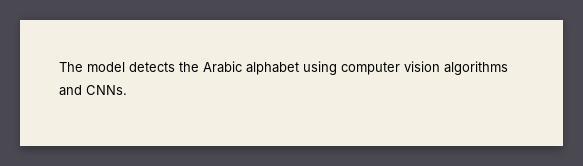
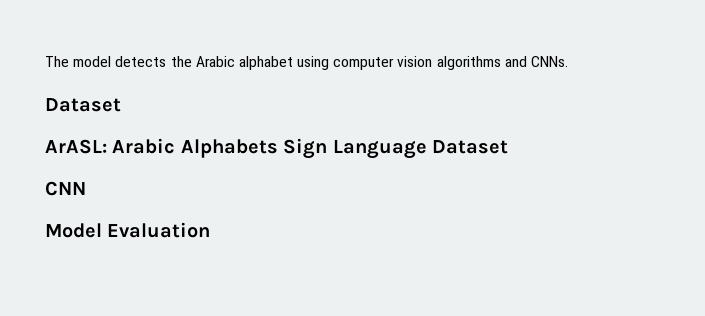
  The model detects the Arabic alphabet using computer vision algorithms and CNNs.
+ Dataset
+ ArASL: Arabic Alphabets Sign Language Dataset
+ CNN
+ Model Evaluation

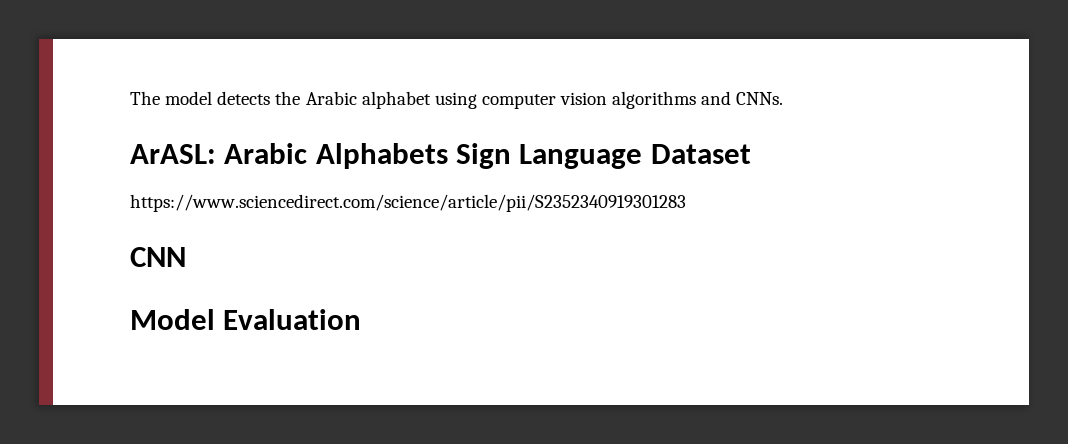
  The model detects the Arabic alphabet using computer vision algorithms and CNNs.
- Dataset
+ https://www.sciencedirect.com/science/article/pii/S2352340919301283

